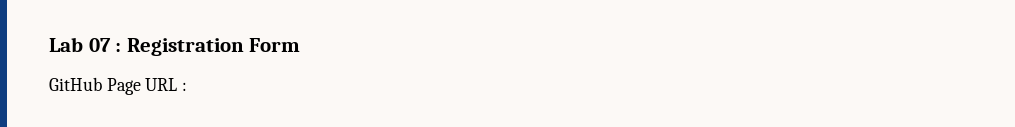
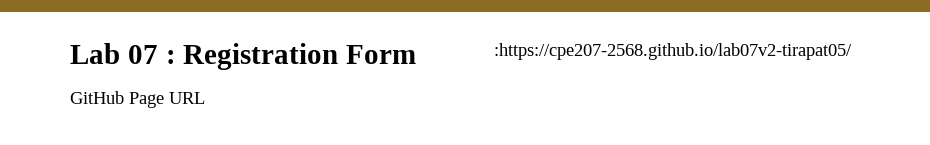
- GitHub Page URL :
+ GitHub Page URL :https://cpe207-2568.github.io/lab07v2-tirapat05/

